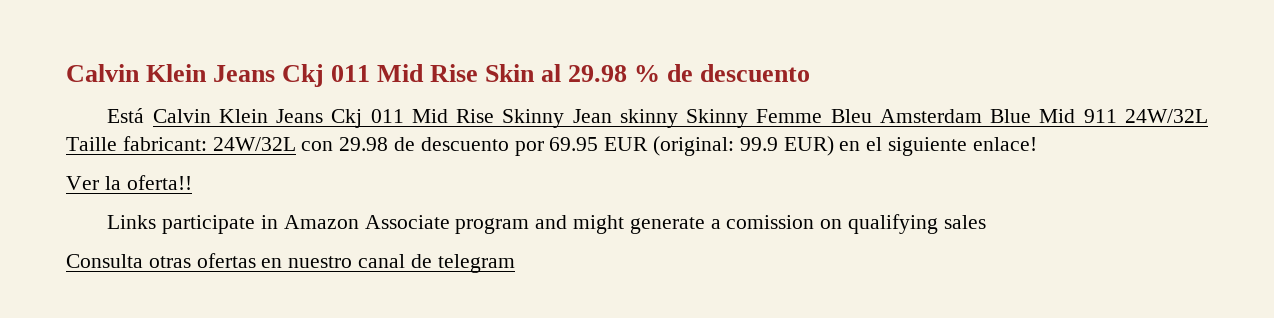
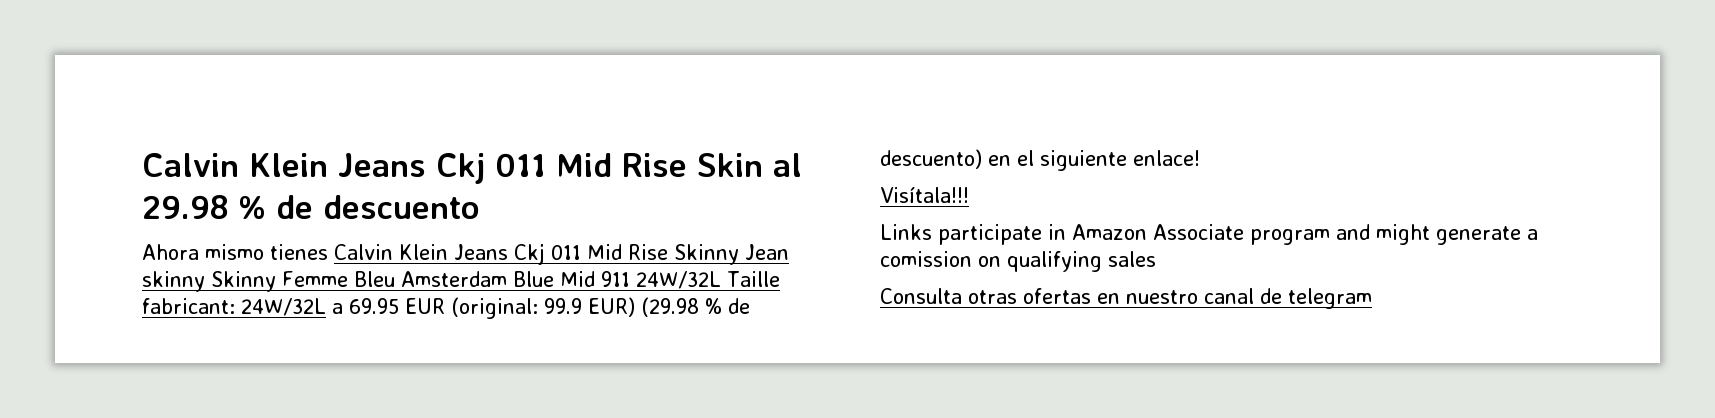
- Está Calvin Klein Jeans Ckj 011 Mid Rise Skinny Jean skinny Skinny Femme Bleu Amsterdam Blue Mid 911 24W/32L Taille fabricant: 24W/32L con 29.98 de descuento por 69.95 EUR (original: 99.9 EUR) en el siguiente enlace!
+ Ahora mismo tienes Calvin Klein Jeans Ckj 011 Mid Rise Skinny Jean skinny Skinny Femme Bleu Amsterdam Blue Mid 911 24W/32L Taille fabricant: 24W/32L a 69.95 EUR (original: 99.9 EUR) (29.98 % de descuento) en el siguiente enlace!
- Ver la oferta!!
+ Visítala!!!

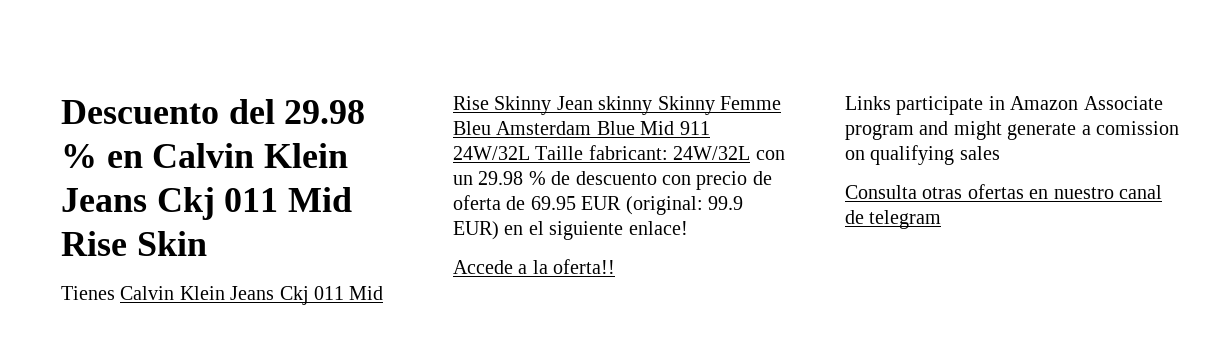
- Calvin Klein Jeans Ckj 011 Mid Rise Skin al 29.98 % de descuento
- Ahora mismo tienes Calvin Klein Jeans Ckj 011 Mid Rise Skinny Jean skinny Skinny Femme Bleu Amsterdam Blue Mid 911 24W/32L Taille fabricant: 24W/32L a 69.95 EUR (original: 99.9 EUR) (29.98 % de descuento) en el siguiente enlace!
+ Descuento del 29.98 % en Calvin Klein Jeans Ckj 011 Mid Rise Skin
+ Tienes Calvin Klein Jeans Ckj 011 Mid Rise Skinny Jean skinny Skinny Femme Bleu Amsterdam Blue Mid 911 24W/32L Taille fabricant: 24W/32L con un 29.98 % de descuento con precio de oferta de 69.95 EUR (original: 99.9 EUR) en el siguiente enlace!
- Visítala!!!
+ Accede a la oferta!!

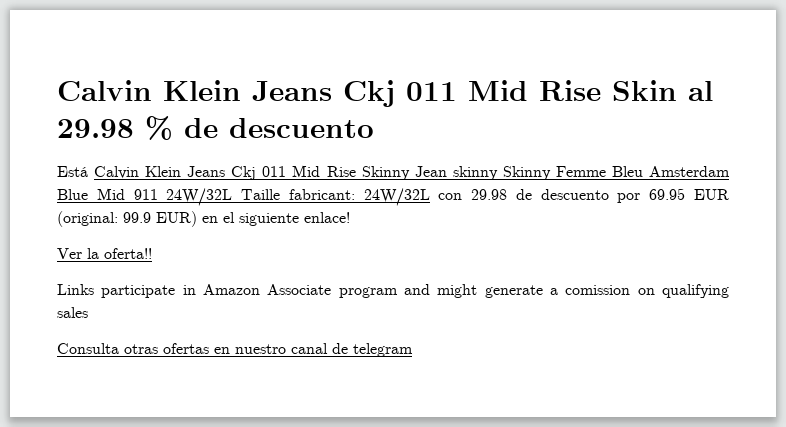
- Descuento del 29.98 % en Calvin Klein Jeans Ckj 011 Mid Rise Skin
- Tienes Calvin Klein Jeans Ckj 011 Mid Rise Skinny Jean skinny Skinny Femme Bleu Amsterdam Blue Mid 911 24W/32L Taille fabricant: 24W/32L con un 29.98 % de descuento con precio de oferta de 69.95 EUR (original: 99.9 EUR) en el siguiente enlace!
+ Calvin Klein Jeans Ckj 011 Mid Rise Skin al 29.98 % de descuento
+ Está Calvin Klein Jeans Ckj 011 Mid Rise Skinny Jean skinny Skinny Femme Bleu Amsterdam Blue Mid 911 24W/32L Taille fabricant: 24W/32L con 29.98 de descuento por 69.95 EUR (original: 99.9 EUR) en el siguiente enlace!
- Accede a la oferta!!
+ Ver la oferta!!

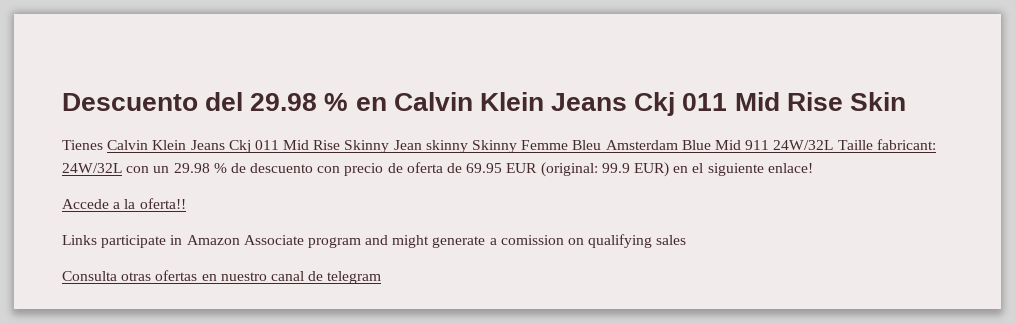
- Calvin Klein Jeans Ckj 011 Mid Rise Skin al 29.98 % de descuento
- Está Calvin Klein Jeans Ckj 011 Mid Rise Skinny Jean skinny Skinny Femme Bleu Amsterdam Blue Mid 911 24W/32L Taille fabricant: 24W/32L con 29.98 de descuento por 69.95 EUR (original: 99.9 EUR) en el siguiente enlace!
+ Descuento del 29.98 % en Calvin Klein Jeans Ckj 011 Mid Rise Skin
+ Tienes Calvin Klein Jeans Ckj 011 Mid Rise Skinny Jean skinny Skinny Femme Bleu Amsterdam Blue Mid 911 24W/32L Taille fabricant: 24W/32L con un 29.98 % de descuento con precio de oferta de 69.95 EUR (original: 99.9 EUR) en el siguiente enlace!
- Ver la oferta!!
+ Accede a la oferta!!

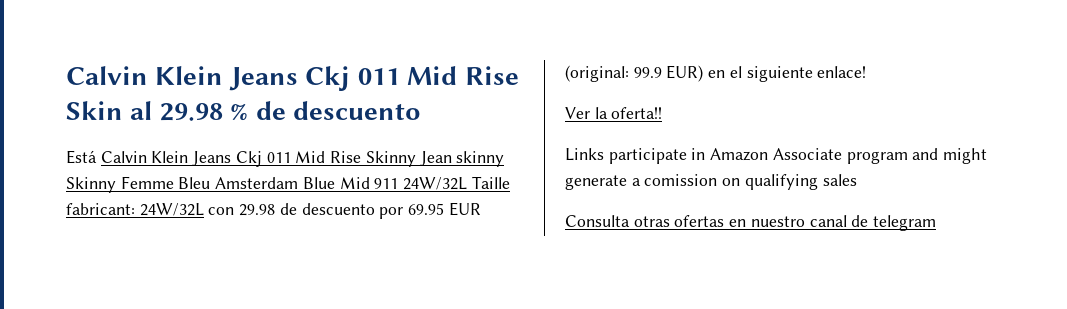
- Descuento del 29.98 % en Calvin Klein Jeans Ckj 011 Mid Rise Skin
- Tienes Calvin Klein Jeans Ckj 011 Mid Rise Skinny Jean skinny Skinny Femme Bleu Amsterdam Blue Mid 911 24W/32L Taille fabricant: 24W/32L con un 29.98 % de descuento con precio de oferta de 69.95 EUR (original: 99.9 EUR) en el siguiente enlace!
+ Calvin Klein Jeans Ckj 011 Mid Rise Skin al 29.98 % de descuento
+ Está Calvin Klein Jeans Ckj 011 Mid Rise Skinny Jean skinny Skinny Femme Bleu Amsterdam Blue Mid 911 24W/32L Taille fabricant: 24W/32L con 29.98 de descuento por 69.95 EUR (original: 99.9 EUR) en el siguiente enlace!
- Accede a la oferta!!
+ Ver la oferta!!

